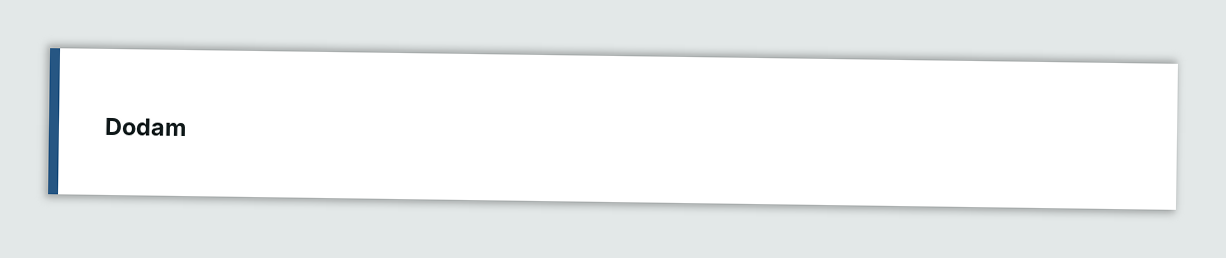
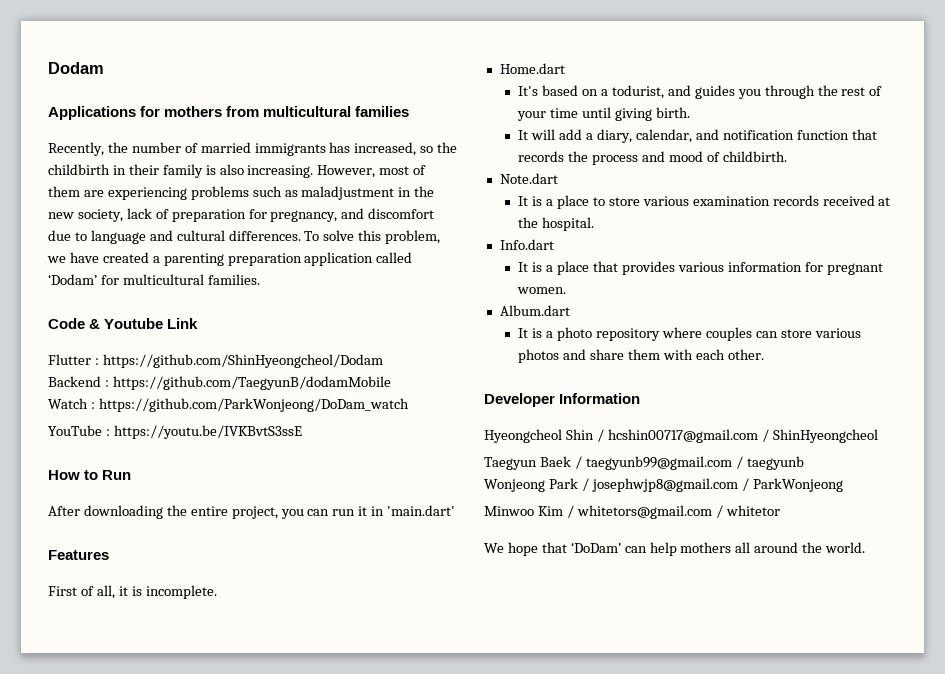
+ Applications for mothers from multicultural families
+ Recently, the number of married immigrants has increased, so the childbirth in their family is also increasing. However, most of them are experiencing problems such as maladjustment in the new society, lack of preparation for pregnancy, and discomfort due to language and cultural differences. To solve this problem, we have created a parenting preparation application called ‘Dodam’ for multicultural families.
+ Code & Youtube Link
+ Flutter : https://github.com/ShinHyeongcheol/Dodam
+ Backend : https://github.com/TaegyunB/dodamMobile
+ Watch : https://github.com/ParkWonjeong/DoDam_watch
+ YouTube : https://youtu.be/IVKBvtS3ssE
+ How to Run
+ After downloading the entire project, you can run it in 'main.dart'
+ Features
+ First of all, it is incomplete.
+ Home.dart
+ It's based on a todurist, and guides you through the rest of your time until giving birth.
+ It will add a diary, calendar, and notification function that records the process and mood of childbirth.
+ Note.dart
+ It is a place to store various examination records received at the hospital.
+ Info.dart
+ It is a place that provides various information for pregnant women.
+ Album.dart
+ It is a photo repository where couples can store various photos and share them with each other.
+ Developer Information
+ Hyeongcheol Shin / hcshin00717@gmail.com / ShinHyeongcheol
+ Taegyun Baek / taegyunb99@gmail.com / taegyunb
+ Wonjeong Park / josephwjp8@gmail.com / ParkWonjeong
+ Minwoo Kim / whitetors@gmail.com / whitetor
+ We hope that ‘DoDam’ can help mothers all around the world.

